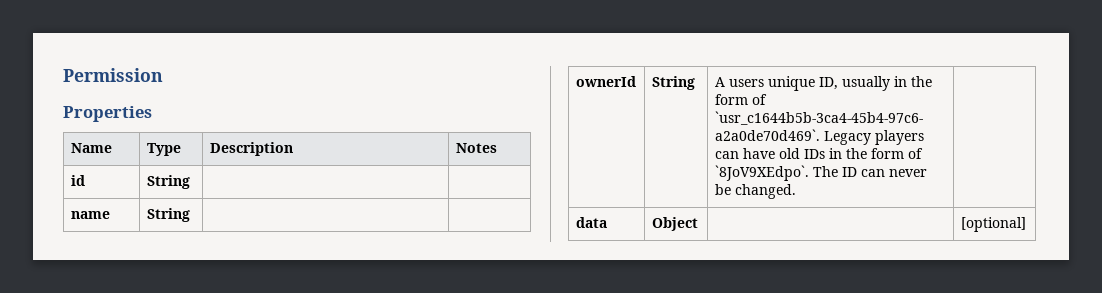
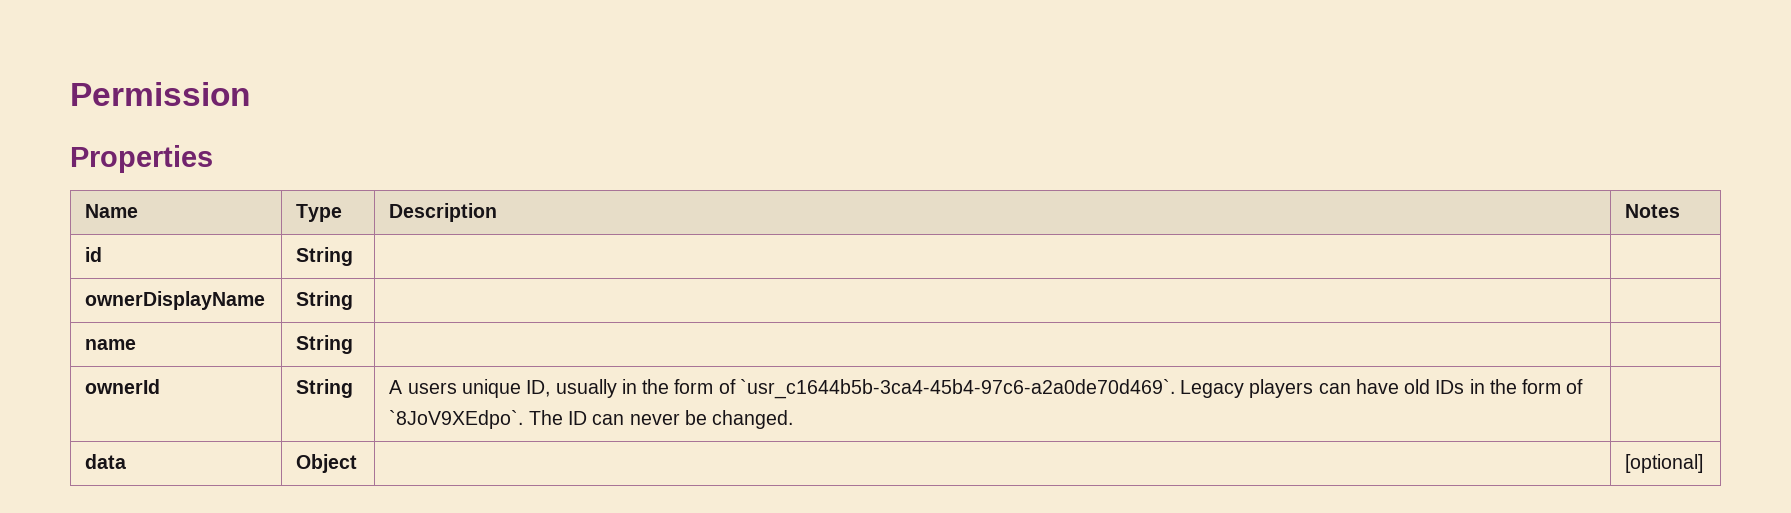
+ ownerDisplayName | String | |

